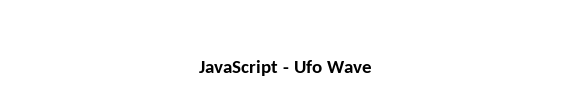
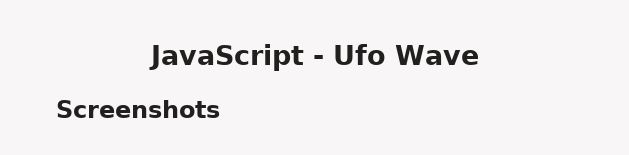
+ Screenshots

